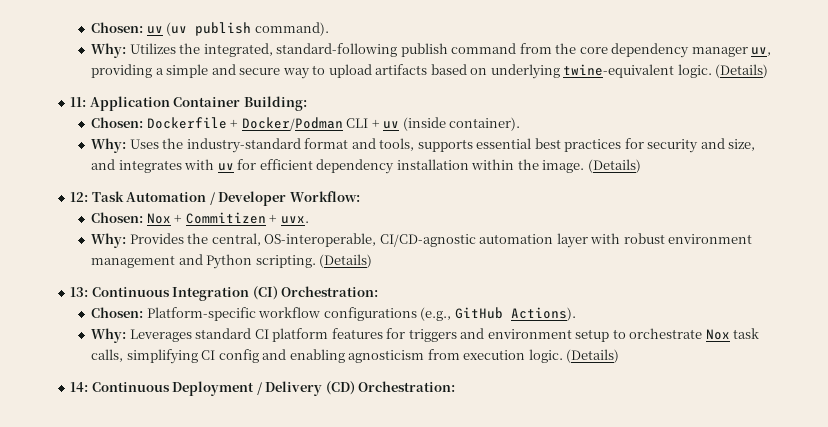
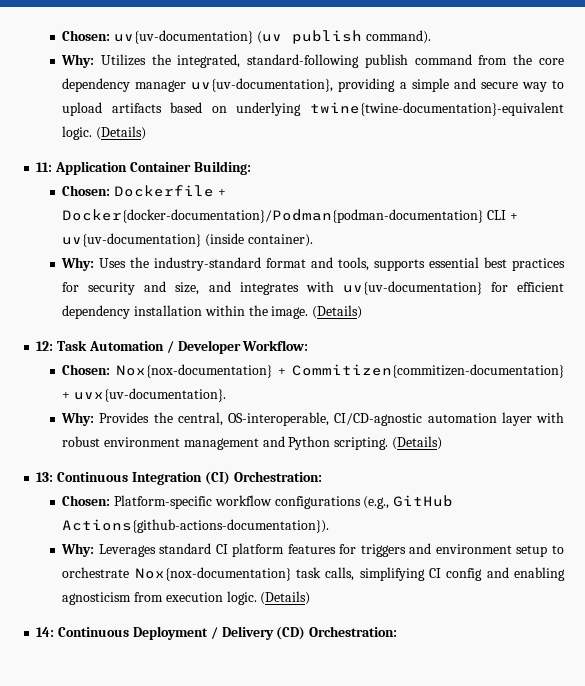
- Chosen: uv (uv publish command).
+ Chosen: uv{uv-documentation} (uv publish command).
- Why: Utilizes the integrated, standard-following publish command from the core dependency manager uv, providing a simple and secure way to upload artifacts based on underlying twine-equivalent logic.
+ Why: Utilizes the integrated, standard-following publish command from the core dependency manager uv{uv-documentation}, providing a simple and secure way to upload artifacts based on underlying twine{twine-documentation}-equivalent logic.
- Chosen: Dockerfile + Docker/Podman CLI + uv (inside container).
+ Chosen: Dockerfile + Docker{docker-documentation}/Podman{podman-documentation} CLI + uv{uv-documentation} (inside container).
- Why: Uses the industry-standard format and tools, supports essential best practices for security and size, and integrates with uv for efficient dependency installation within the image.
+ Why: Uses the industry-standard format and tools, supports essential best practices for security and size, and integrates with uv{uv-documentation} for efficient dependency installation within the image.
- Chosen: Nox + Commitizen + uvx.
+ Chosen: Nox{nox-documentation} + Commitizen{commitizen-documentation} + uvx{uv-documentation}.
- Chosen: Platform-specific workflow configurations (e.g., GitHub Actions).
+ Chosen: Platform-specific workflow configurations (e.g., GitHub Actions{github-actions-documentation}).
- Why: Leverages standard CI platform features for triggers and environment setup to orchestrate Nox task calls, simplifying CI config and enabling agnosticism from execution logic.
+ Why: Leverages standard CI platform features for triggers and environment setup to orchestrate Nox{nox-documentation} task calls, simplifying CI config and enabling agnosticism from execution logic.

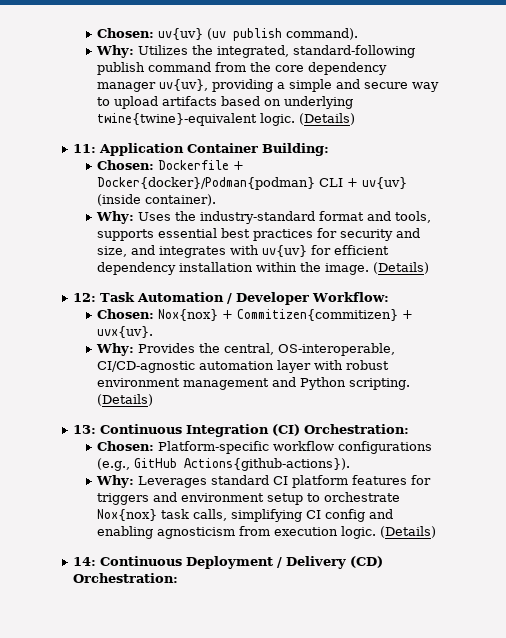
- Chosen: uv{uv-documentation} (uv publish command).
+ Chosen: uv{uv} (uv publish command).
- Why: Utilizes the integrated, standard-following publish command from the core dependency manager uv{uv-documentation}, providing a simple and secure way to upload artifacts based on underlying twine{twine-documentation}-equivalent logic.
+ Why: Utilizes the integrated, standard-following publish command from the core dependency manager uv{uv}, providing a simple and secure way to upload artifacts based on underlying twine{twine}-equivalent logic.
- Chosen: Dockerfile + Docker{docker-documentation}/Podman{podman-documentation} CLI + uv{uv-documentation} (inside container).
+ Chosen: Dockerfile + Docker{docker}/Podman{podman} CLI + uv{uv} (inside container).
- Why: Uses the industry-standard format and tools, supports essential best practices for security and size, and integrates with uv{uv-documentation} for efficient dependency installation within the image.
+ Why: Uses the industry-standard format and tools, supports essential best practices for security and size, and integrates with uv{uv} for efficient dependency installation within the image.
- Chosen: Nox{nox-documentation} + Commitizen{commitizen-documentation} + uvx{uv-documentation}.
+ Chosen: Nox{nox} + Commitizen{commitizen} + uvx{uv}.
- Chosen: Platform-specific workflow configurations (e.g., GitHub Actions{github-actions-documentation}).
+ Chosen: Platform-specific workflow configurations (e.g., GitHub Actions{github-actions}).
- Why: Leverages standard CI platform features for triggers and environment setup to orchestrate Nox{nox-documentation} task calls, simplifying CI config and enabling agnosticism from execution logic.
+ Why: Leverages standard CI platform features for triggers and environment setup to orchestrate Nox{nox} task calls, simplifying CI config and enabling agnosticism from execution logic.

